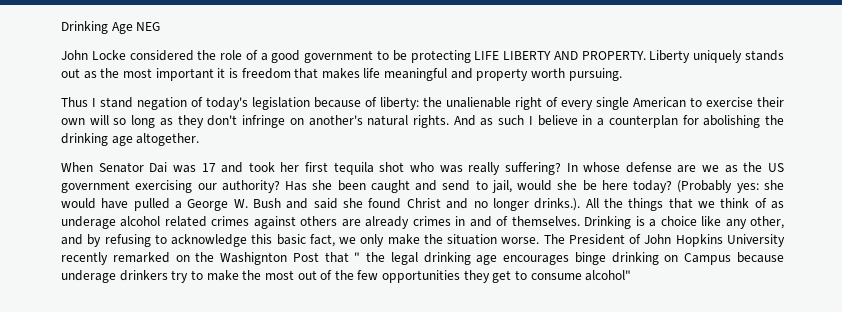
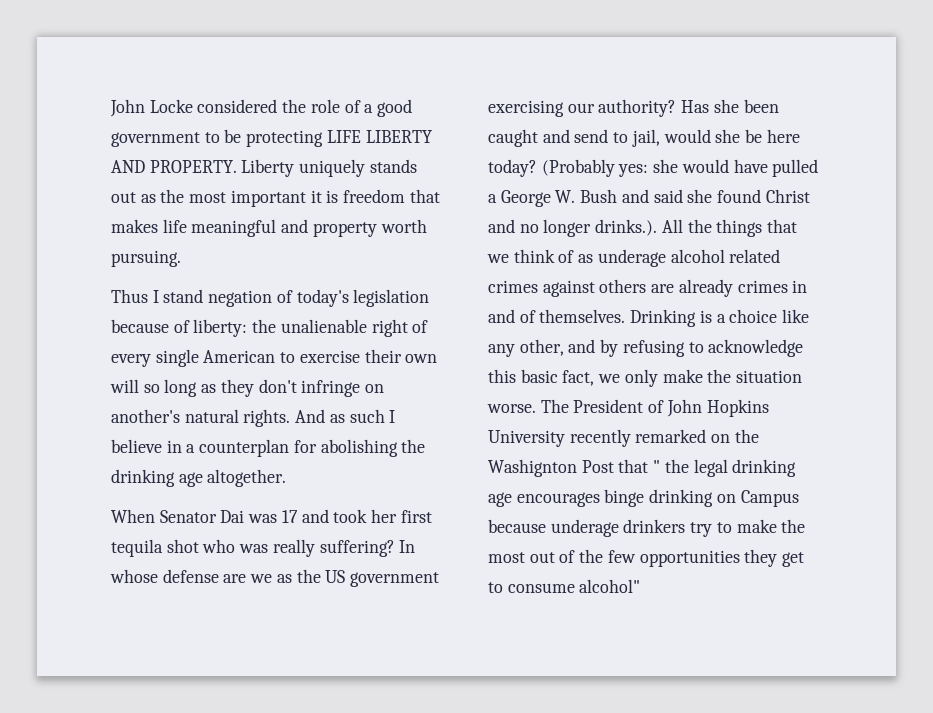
- Drinking Age NEG

